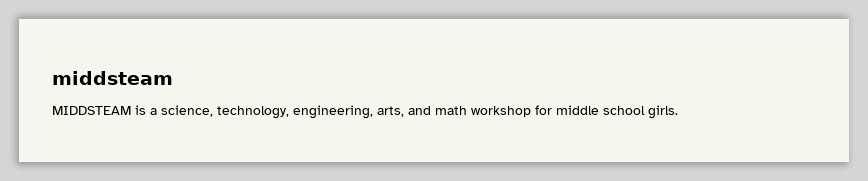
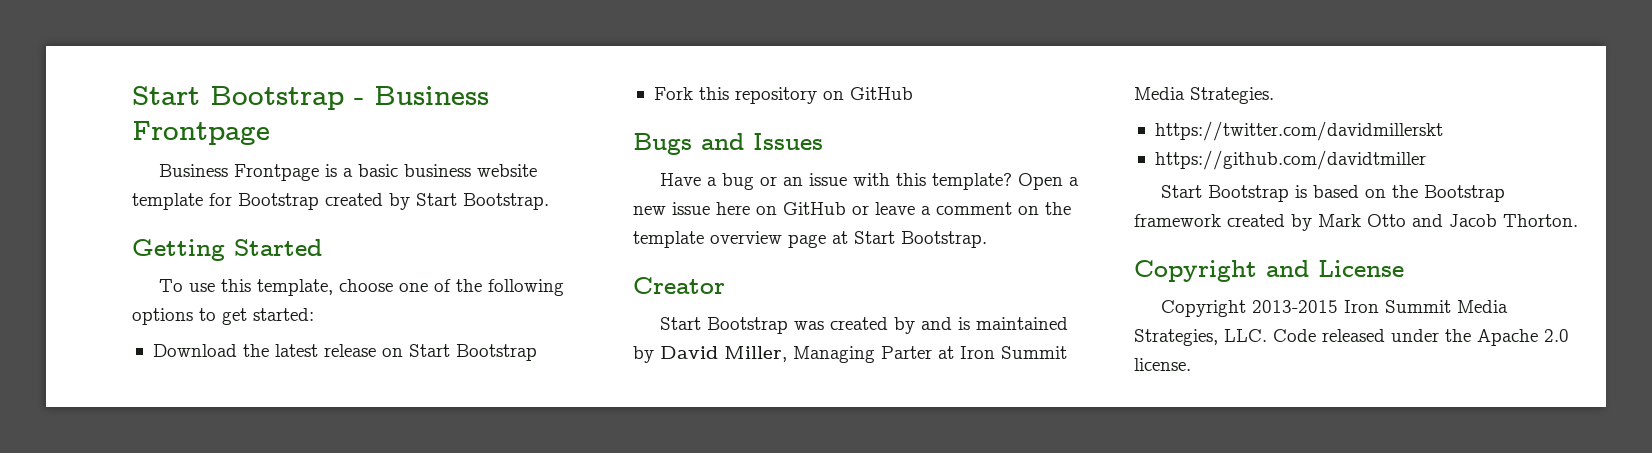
- middsteam
- MIDDSTEAM is a science, technology, engineering, arts, and math workshop for middle school girls.
+ Start Bootstrap - Business Frontpage
+ Business Frontpage is a basic business website template for Bootstrap created by Start Bootstrap.
+ Getting Started
+ To use this template, choose one of the following options to get started:
+ Download the latest release on Start Bootstrap
+ Fork this repository on GitHub
+ Bugs and Issues
+ Have a bug or an issue with this template? Open a new issue here on GitHub or leave a comment on the template overview page at Start Bootstrap.
+ Creator
+ Start Bootstrap was created by and is maintained by David Miller, Managing Parter at Iron Summit Media Strategies.
+ https://twitter.com/davidmillerskt
+ https://github.com/davidtmiller
+ Start Bootstrap is based on the Bootstrap framework created by Mark Otto and Jacob Thorton.
+ Copyright and License
+ Copyright 2013-2015 Iron Summit Media Strategies, LLC. Code released under the Apache 2.0 license.

